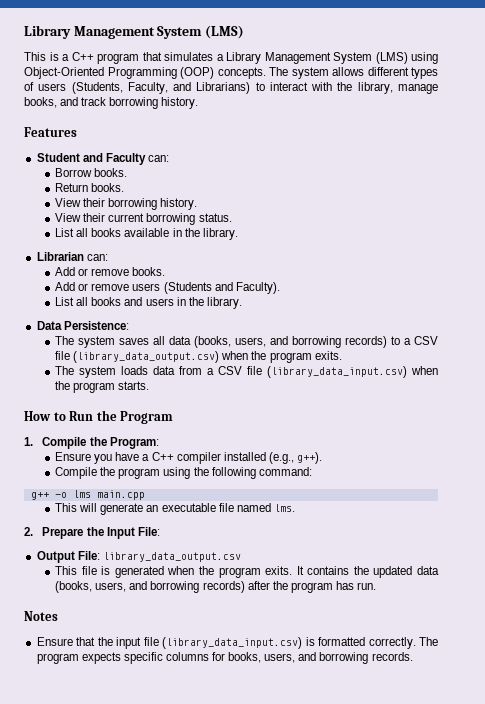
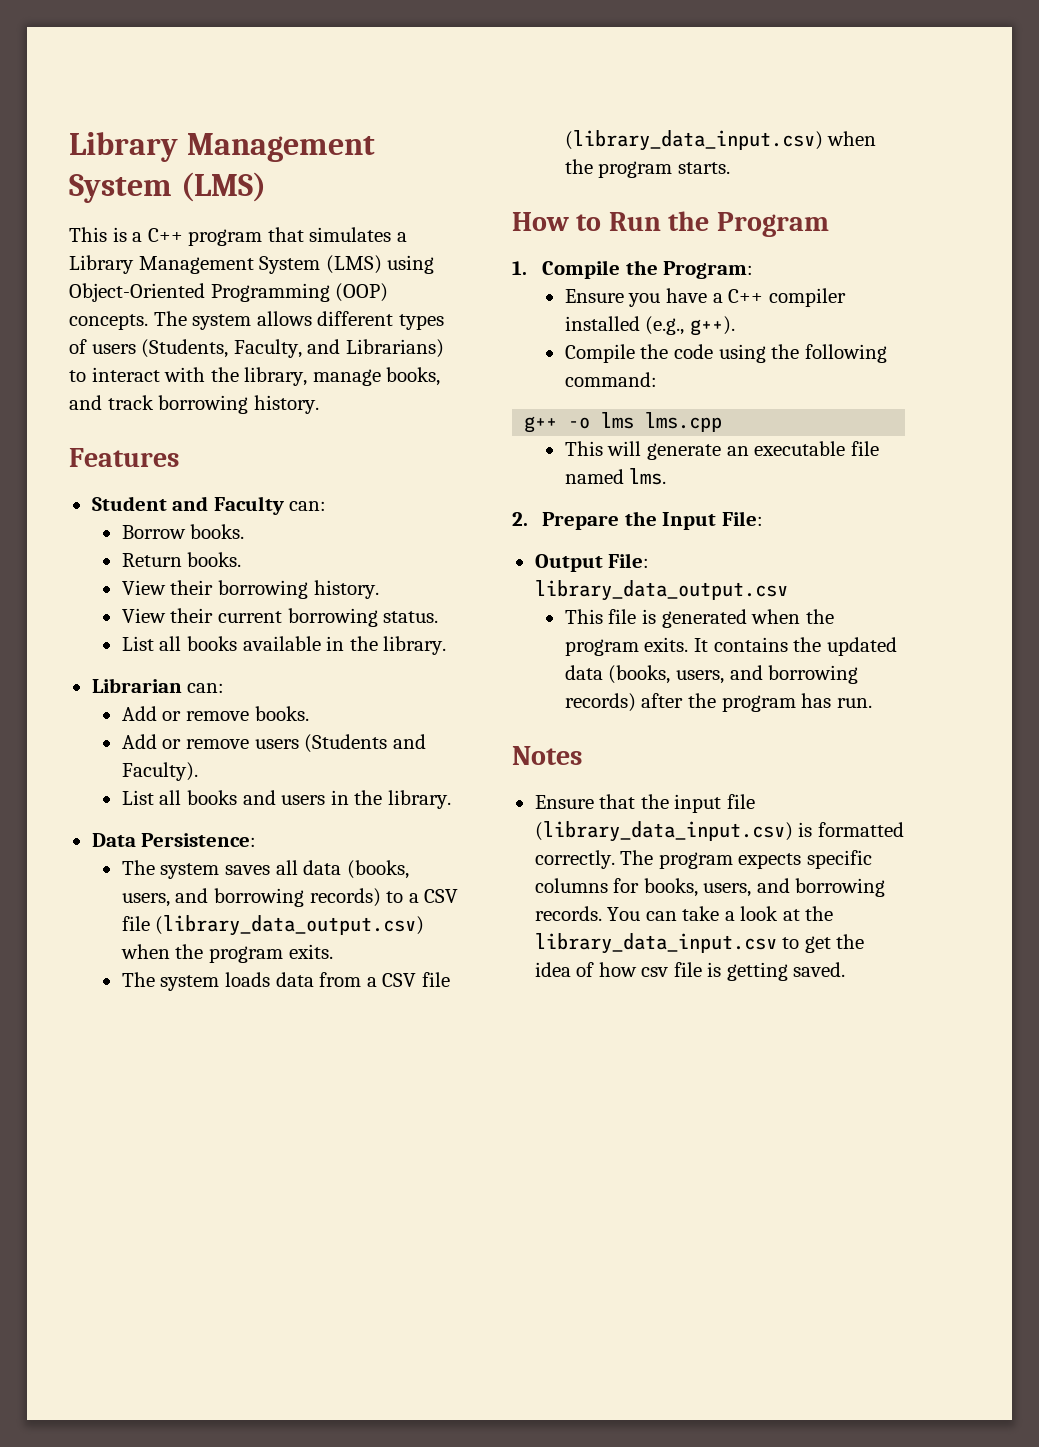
- Compile the program using the following command:
+ Compile the code using the following command:
- g++ -o lms main.cpp
+ g++ -o lms lms.cpp
+ You can take a look at the library_data_input.csv to get the idea of how csv file is getting saved.

